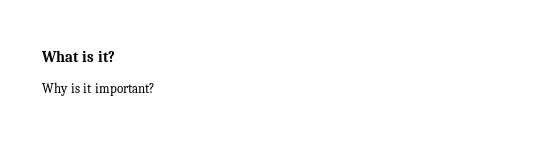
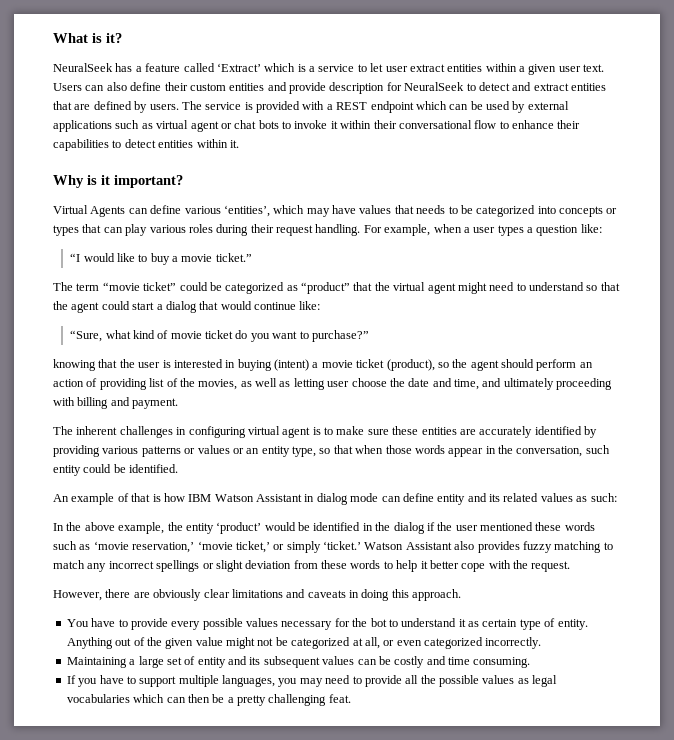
+ NeuralSeek has a feature called ‘Extract’ which is a service to let user extract entities within a given user text. Users can also define their custom entities and provide description for NeuralSeek to detect and extract entities that are defined by users. The service is provided with a REST endpoint which can be used by external applications such as virtual agent or chat bots to invoke it within their conversational flow to enhance their capabilities to detect entities within it.
  Why is it important?
+ Virtual Agents can define various ‘entities’, which may have values that needs to be categorized into concepts or types that can play various roles during their request handling. For example, when a user types a question like:
+ “I would like to buy a movie ticket.”
+ The term “movie ticket” could be categorized as “product” that the virtual agent might need to understand so that the agent could start a dialog that would continue like:
+ “Sure, what kind of movie ticket do you want to purchase?”
+ knowing that the user is interested in buying (intent) a movie ticket (product), so the agent should perform an action of providing list of the movies, as well as letting user choose the date and time, and ultimately proceeding with billing and payment.
+ The inherent challenges in configuring virtual agent is to make sure these entities are accurately identified by providing various patterns or values or an entity type, so that when those words appear in the conversation, such entity could be identified.
+ An example of that is how IBM Watson Assistant in dialog mode can define entity and its related values as such:
+ In the above example, the entity ‘product’ would be identified in the dialog if the user mentioned these words such as ‘movie reservation,’ ‘movie ticket,’ or simply ‘ticket.’ Watson Assistant also provides fuzzy matching to match any incorrect spellings or slight deviation from these words to help it better cope with the request.
+ However, there are obviously clear limitations and caveats in doing this approach.
+ You have to provide every possible values necessary for the bot to understand it as certain type of entity. Anything out of the given value might not be categorized at all, or even categorized incorrectly.
+ Maintaining a large set of entity and its subsequent values can be costly and time consuming.
+ If you have to support multiple languages, you may need to provide all the possible values as legal vocabularies which can then be a pretty challenging feat.

